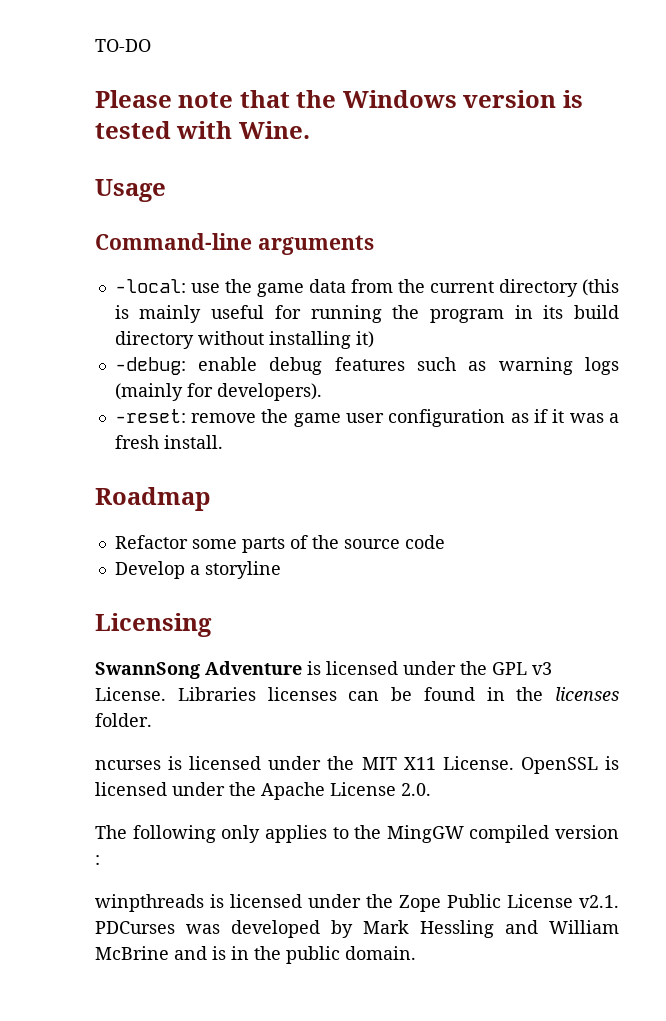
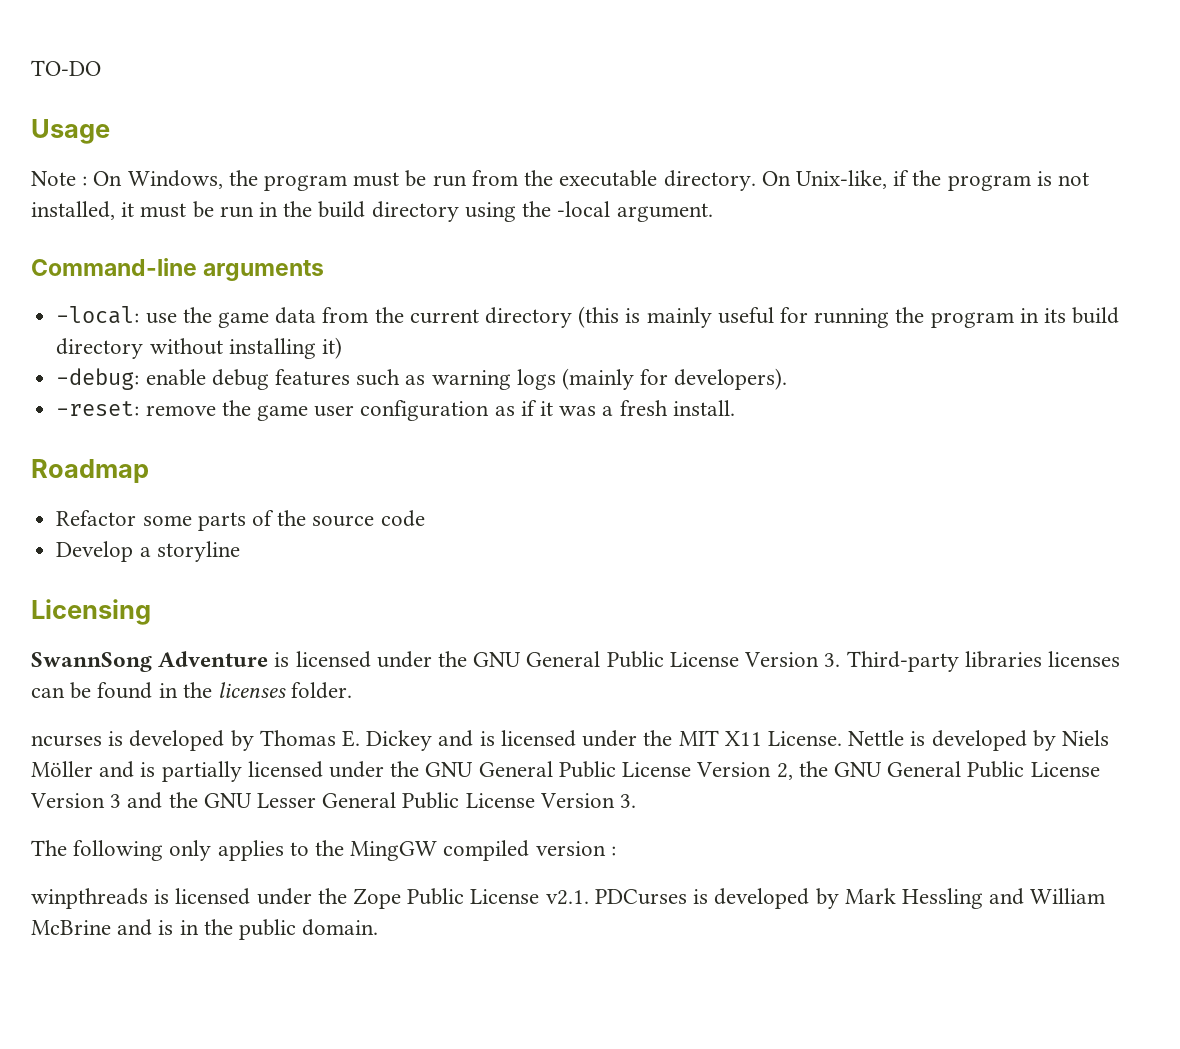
- Please note that the Windows version is tested with Wine.
  Usage
+ Note : On Windows, the program must be run from the executable directory. On Unix-like, if the program is not installed, it must be run in the build directory using the -local argument.
- SwannSong Adventure is licensed under the GPL v3 License. Libraries licenses can be found in the licenses folder.
+ SwannSong Adventure is licensed under the GNU General Public License Version 3. Third-party libraries licenses can be found in the licenses folder.
- ncurses is licensed under the MIT X11 License.
+ ncurses is developed by Thomas E. Dickey and is licensed under the MIT X11 License.
- OpenSSL is licensed under the Apache License 2.0.
+ Nettle is developed by Niels Möller and is partially licensed under the GNU General Public License Version 2, the GNU General Public License Version 3 and the GNU Lesser General Public License Version 3.
- winpthreads is licensed under the Zope Public License v2.1. PDCurses was developed by Mark Hessling and William McBrine and is in the public domain.
+ winpthreads is licensed under the Zope Public License v2.1. PDCurses is developed by Mark Hessling and William McBrine and is in the public domain.

